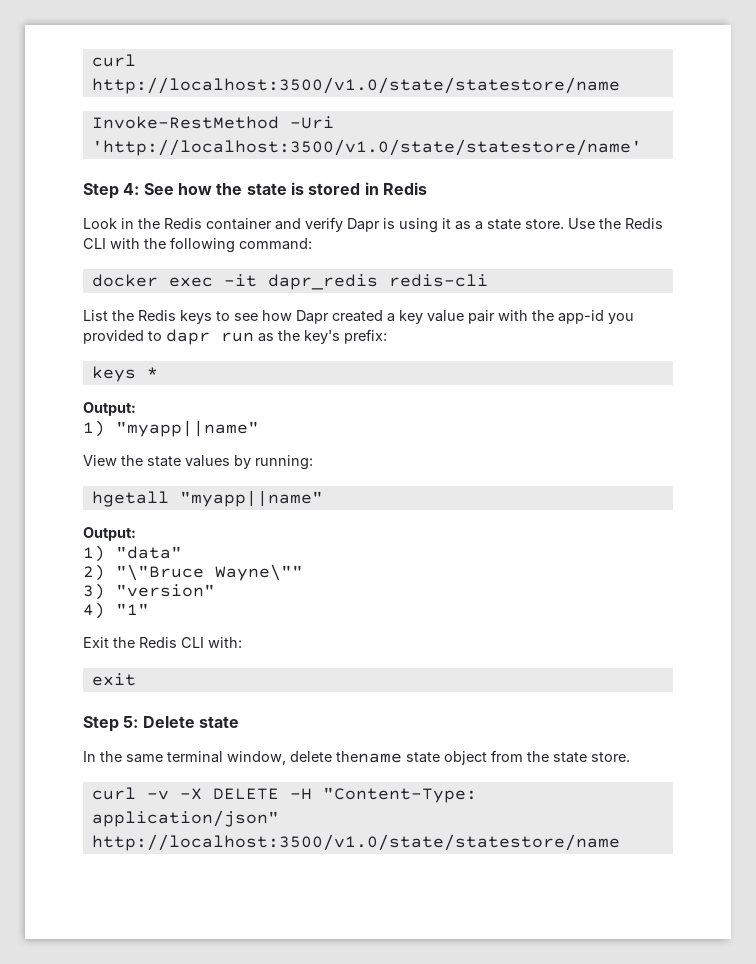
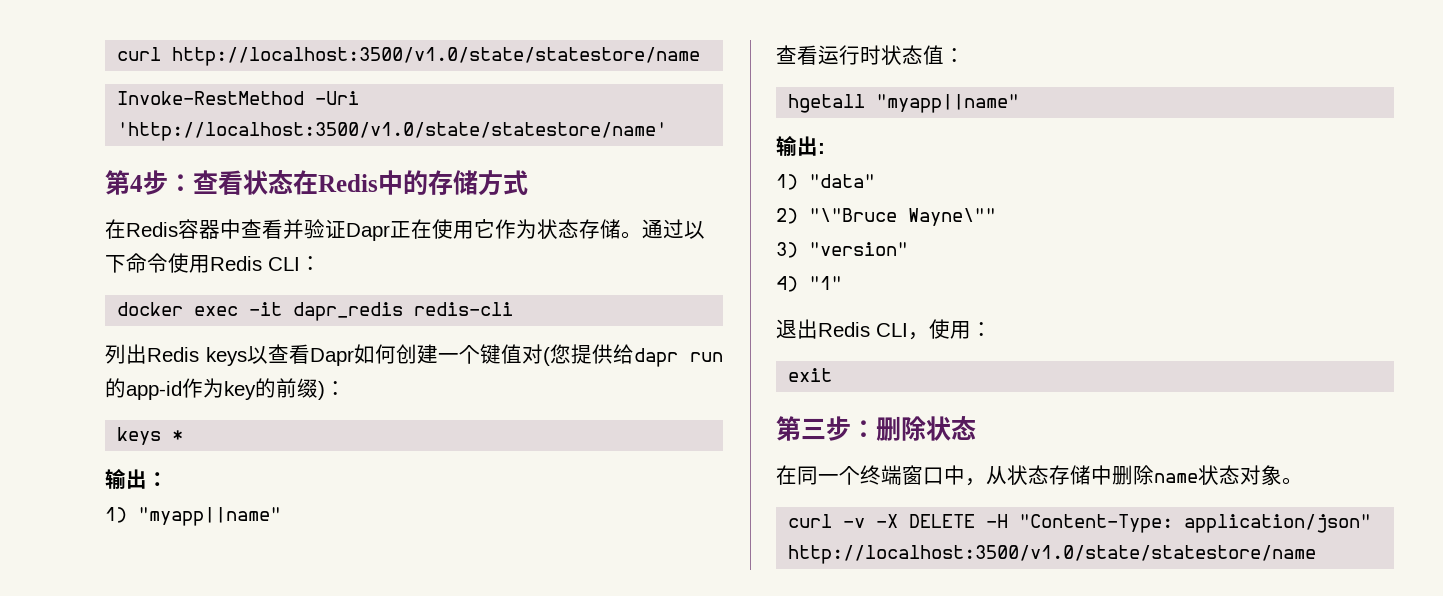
- Step 4: See how the state is stored in Redis
- Look in the Redis container and verify Dapr is using it as a state store. Use the Redis CLI with the following command:
+ 第4步：查看状态在Redis中的存储方式
+ 在Redis容器中查看并验证Dapr正在使用它作为状态存储。通过以下命令使用Redis CLI：
- List the Redis keys to see how Dapr created a key value pair with the app-id you provided to dapr run as the key's prefix:
+ 列出Redis keys以查看Dapr如何创建一个键值对(您提供给dapr run的app-id作为key的前缀)：
  keys *
- Output:
+ 输出：
- View the state values by running:
+ 查看运行时状态值：
  hgetall "myapp||name"
- Output:
+ 输出:
- Exit the Redis CLI with:
+ 退出Redis CLI，使用：
  exit
- Step 5: Delete state
- In the same terminal window, delete thename state object from the state store.
+ 第三步：删除状态
+ 在同一个终端窗口中，从状态存储中删除name状态对象。

